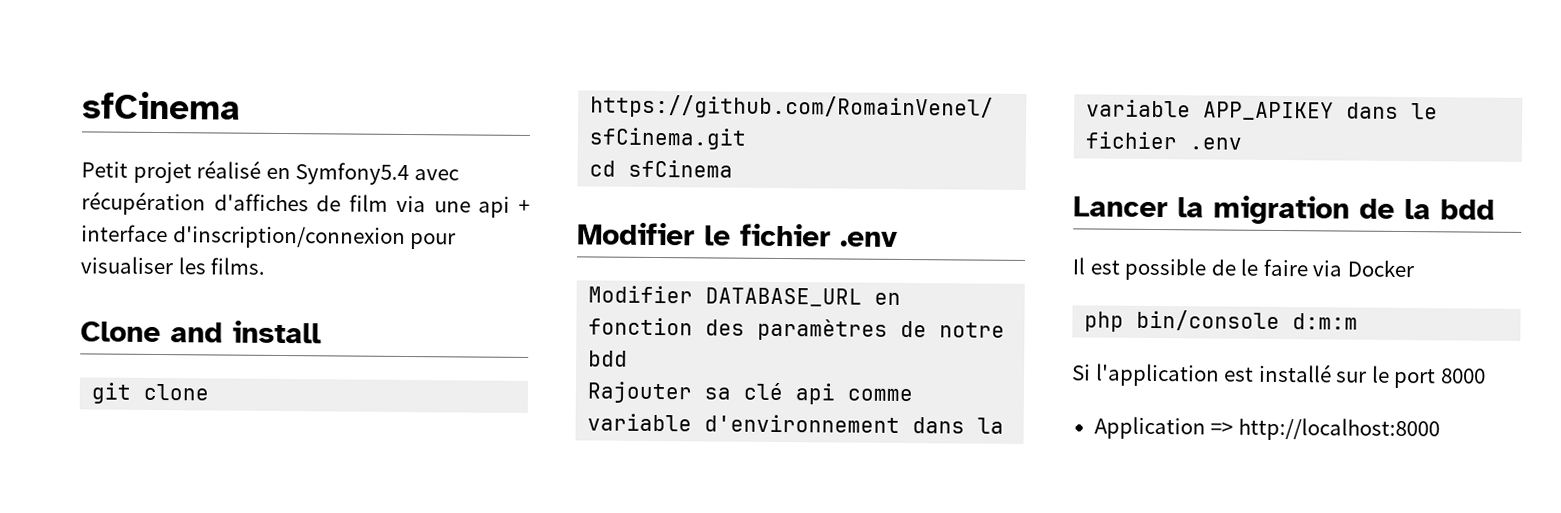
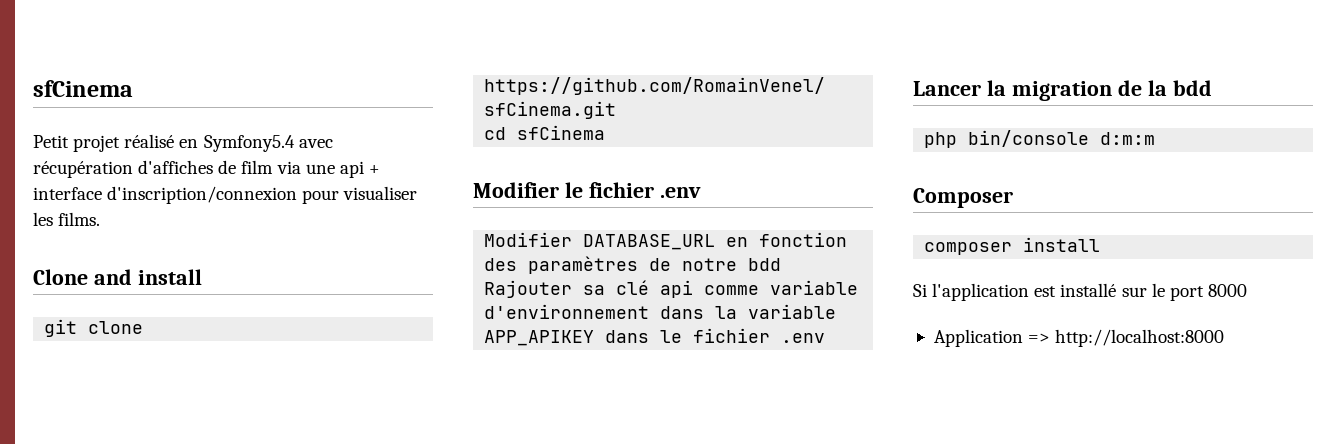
- Il est possible de le faire via Docker
+ Composer
+ composer install

